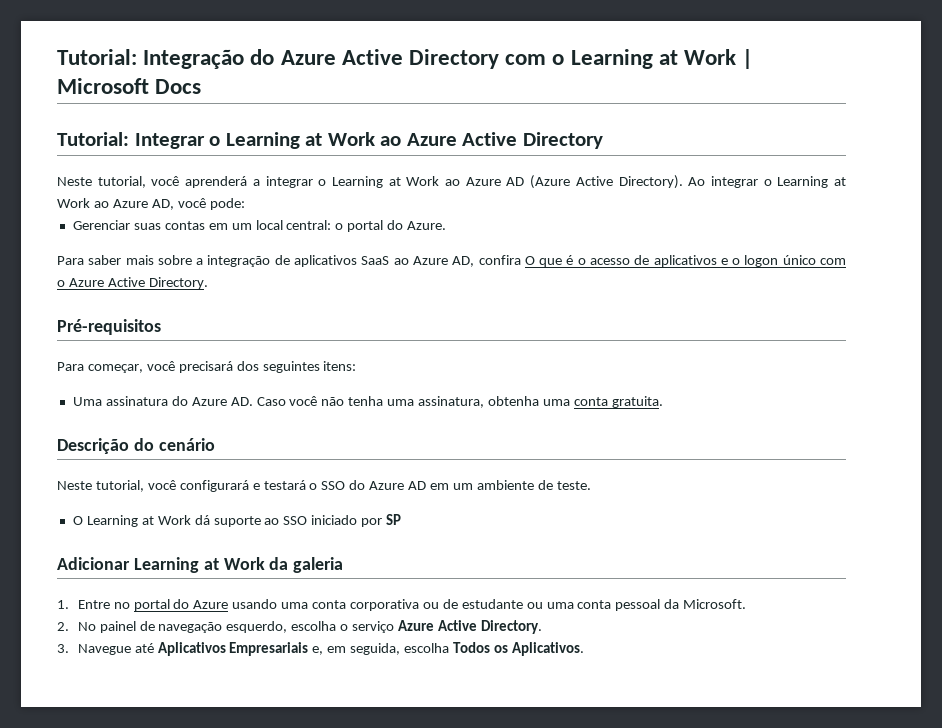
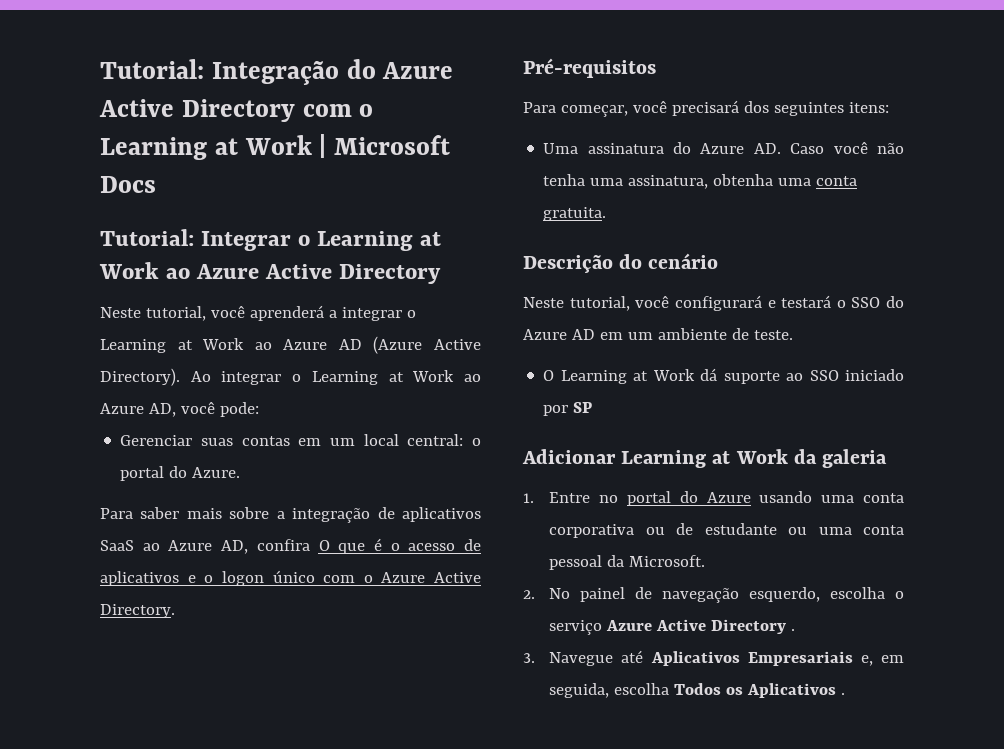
- 2. No painel de navegação esquerdo, escolha o serviço Azure Active Directory.
+ 2. No painel de navegação esquerdo, escolha o serviço Azure Active Directory .
- 3. Navegue até Aplicativos Empresariais e, em seguida, escolha Todos os Aplicativos.
+ 3. Navegue até Aplicativos Empresariais e, em seguida, escolha Todos os Aplicativos .

